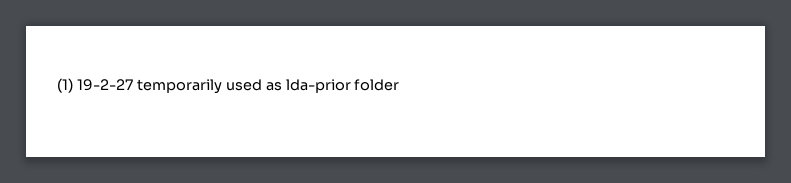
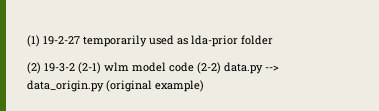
+ (2) 19-3-2 (2-1) wlm model code (2-2) data.py --> data_origin.py (original example)

